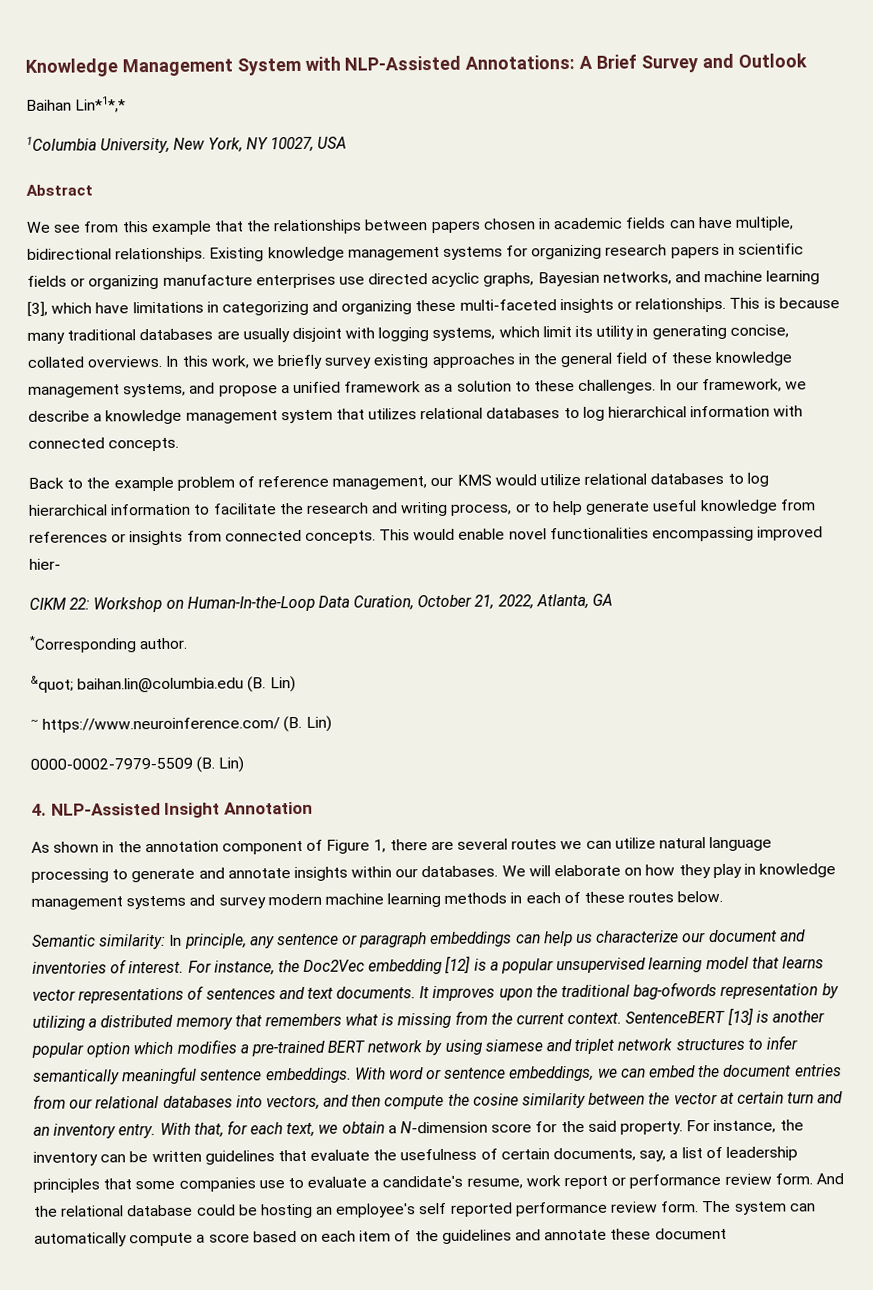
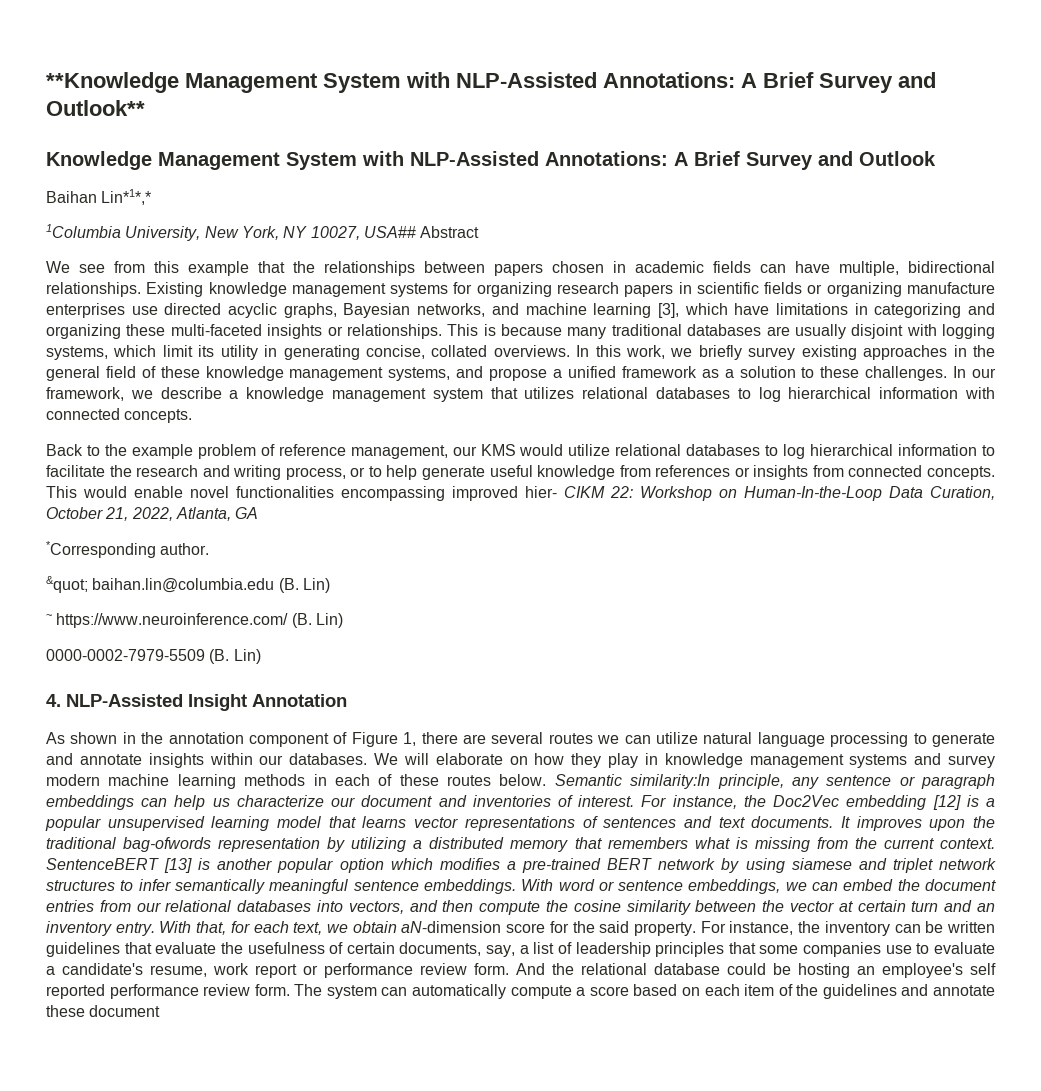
+ **Knowledge Management System with NLP-Assisted Annotations: A Brief Survey and Outlook**
- 1Columbia University, New York, NY 10027, USA
- Abstract
+ 1Columbia University, New York, NY 10027, USA## Abstract
- This would enable novel functionalities encompassing improved hier-
- CIKM 22: Workshop on Human-In-the-Loop Data Curation, October 21, 2022, Atlanta, GA
+ This would enable novel functionalities encompassing improved hier- CIKM 22: Workshop on Human-In-the-Loop Data Curation, October 21, 2022, Atlanta, GA
- We will elaborate on how they play in knowledge management systems and survey modern machine learning methods in each of these routes below.
- Semantic similarity: In principle, any sentence or paragraph embeddings can help us characterize our document and inventories of interest.
+ We will elaborate on how they play in knowledge management systems and survey modern machine learning methods in each of these routes below. Semantic similarity:In principle, any sentence or paragraph embeddings can help us characterize our document and inventories of interest.
- With that, for each text, we obtain a N-dimension score for the said property.
+ With that, for each text, we obtain aN-dimension score for the said property.

